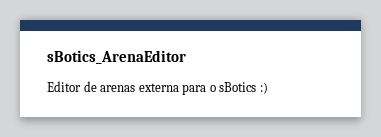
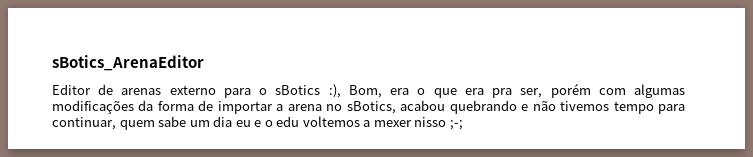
- Editor de arenas externa para o sBotics :)
+ Editor de arenas externo para o sBotics :), Bom, era o que era pra ser, porém com algumas modificações da forma de importar a arena no sBotics, acabou quebrando e não tivemos tempo para continuar, quem sabe um dia eu e o edu voltemos a mexer nisso ;-;

